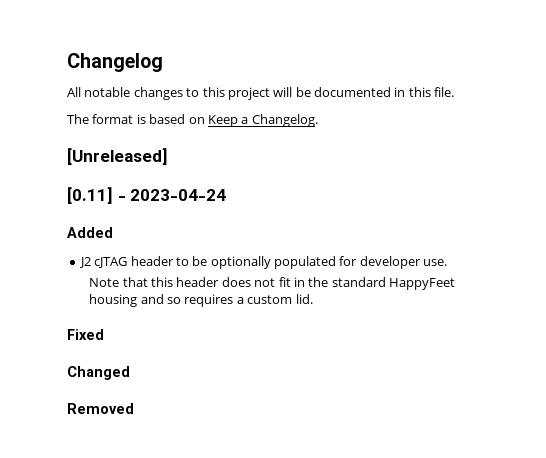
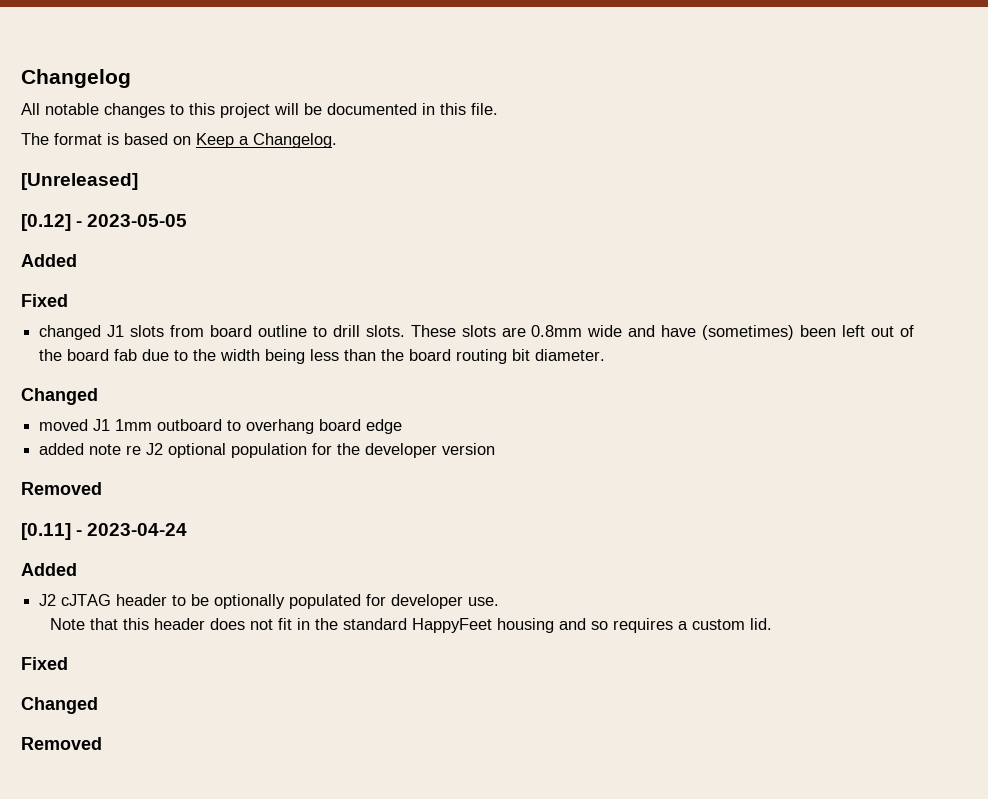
+ [0.12] - 2023-05-05
+ Added
+ Fixed
+ changed J1 slots from board outline to drill slots. These slots are 0.8mm wide and have (sometimes) been left out of the board fab due to the width being less than the board routing bit diameter.
+ Changed
+ moved J1 1mm outboard to overhang board edge
+ added note re J2 optional population for the developer version
+ Removed

